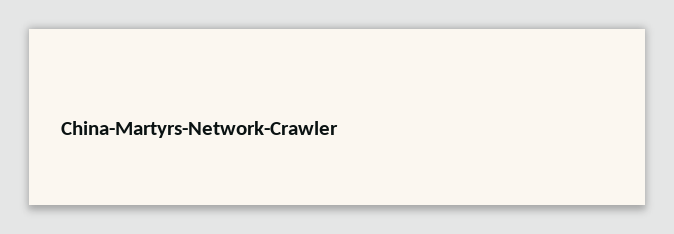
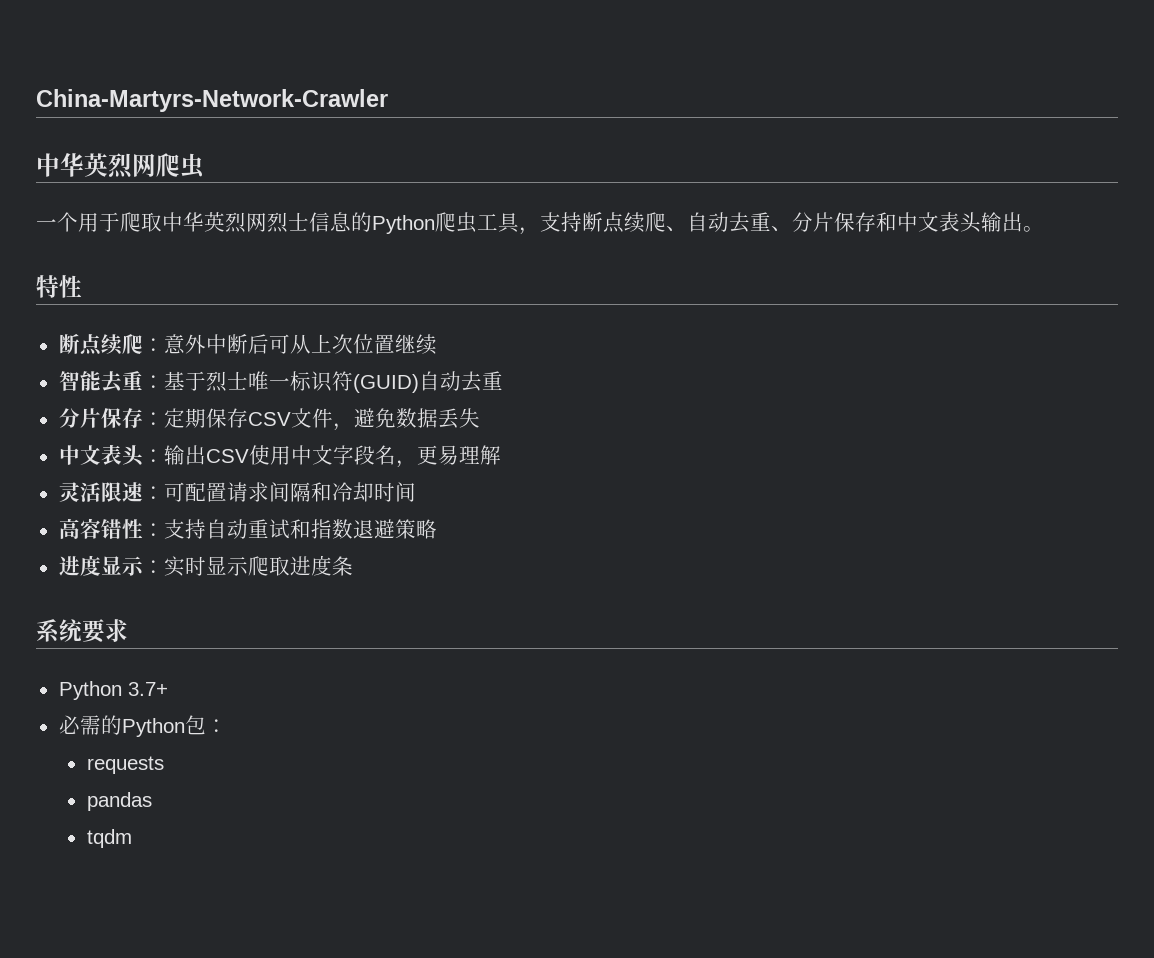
+ 中华英烈网爬虫
+ 一个用于爬取中华英烈网烈士信息的Python爬虫工具，支持断点续爬、自动去重、分片保存和中文表头输出。
+ 特性
+ 断点续爬：意外中断后可从上次位置继续
+ 智能去重：基于烈士唯一标识符(GUID)自动去重
+ 分片保存：定期保存CSV文件，避免数据丢失
+ 中文表头：输出CSV使用中文字段名，更易理解
+ 灵活限速：可配置请求间隔和冷却时间
+ 高容错性：支持自动重试和指数退避策略
+ 进度显示：实时显示爬取进度条
+ 系统要求
+ Python 3.7+
+ 必需的Python包：
+ requests
+ pandas
+ tqdm

